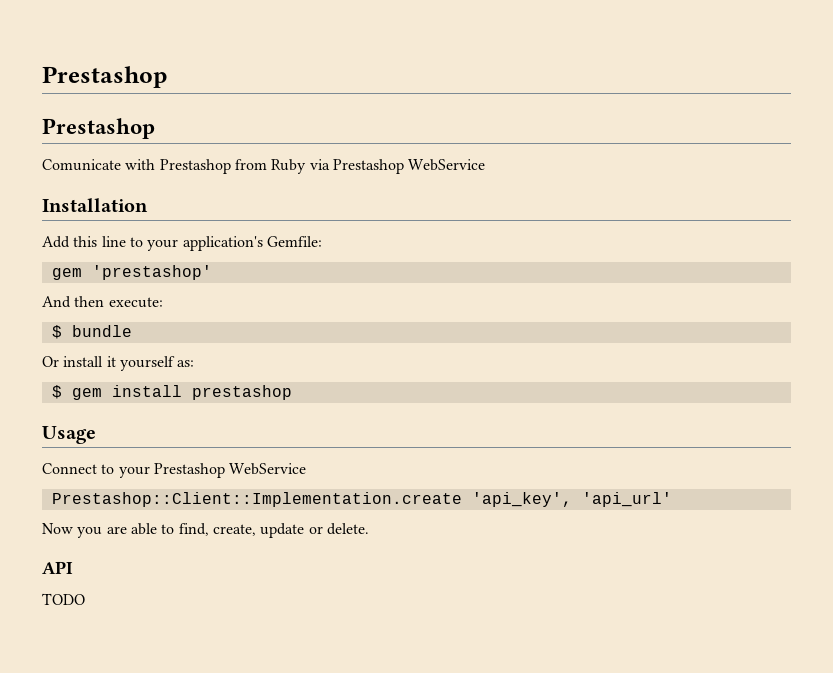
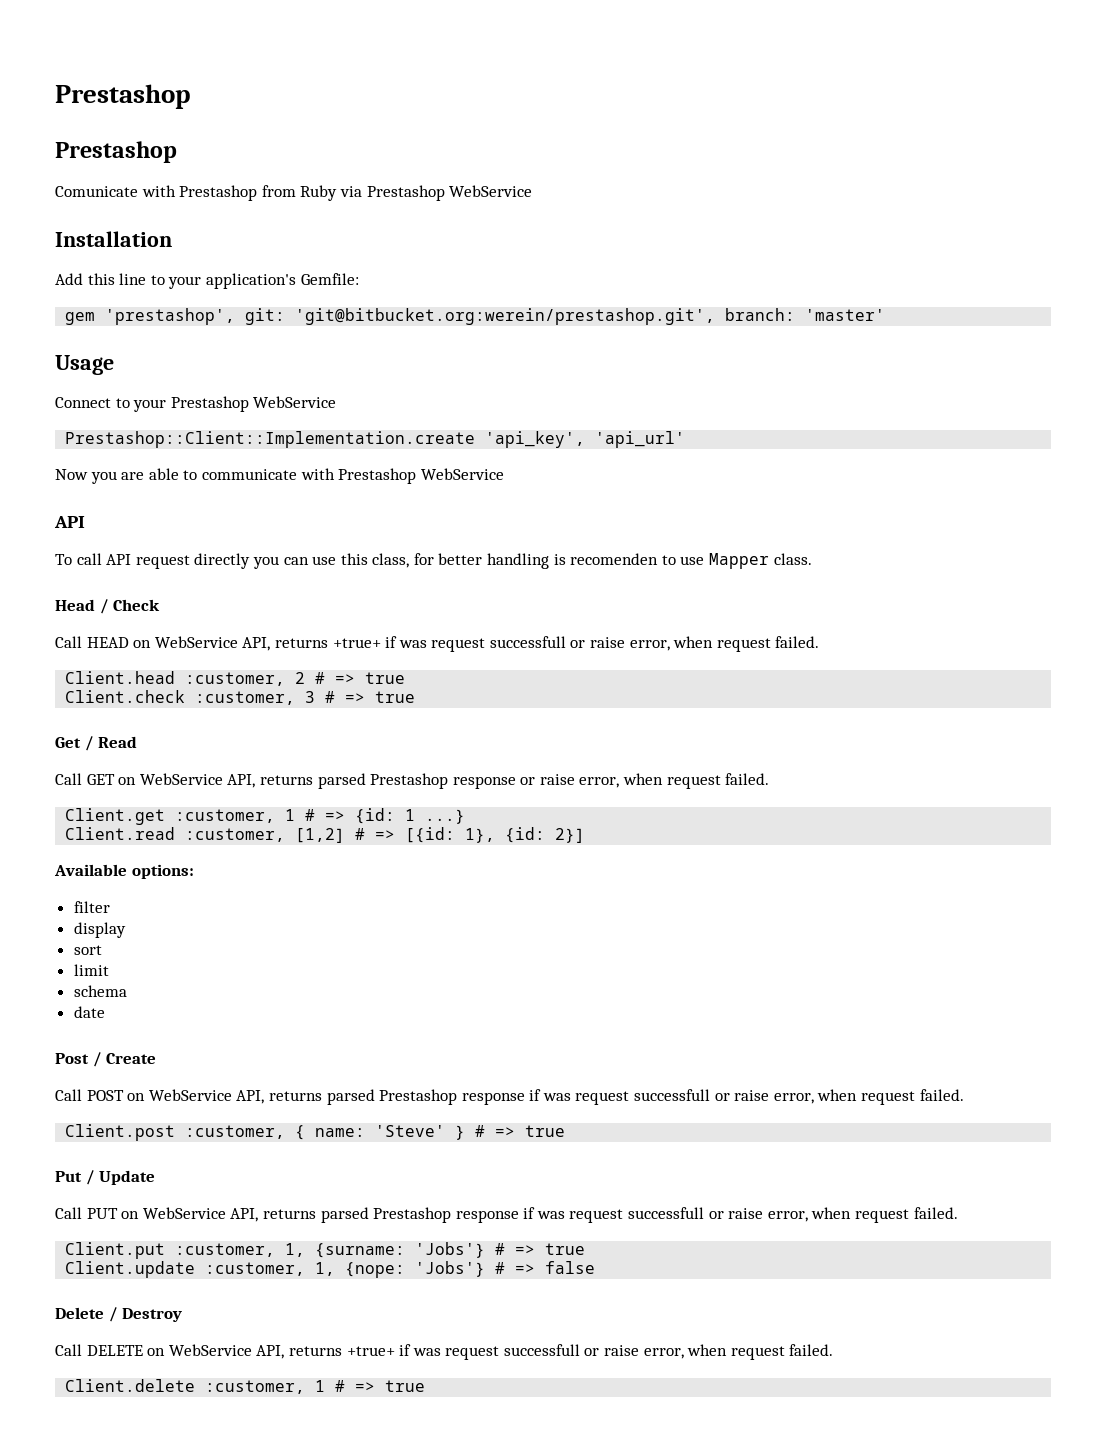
- gem 'prestashop'
- And then execute:
- $ bundle
- Or install it yourself as:
- $ gem install prestashop
+ gem 'prestashop', git: 'git@bitbucket.org:werein/prestashop.git', branch: 'master'
- Now you are able to find, create, update or delete.
+ Now you are able to communicate with Prestashop WebService
  API
- TODO
+ To call API request directly you can use this class, for better handling is recomenden to use Mapper class.
+ Head / Check
+ Call HEAD on WebService API, returns +true+ if was request successfull or raise error, when request failed.
+ Client.head :customer, 2 # => true
+ Client.check :customer, 3 # => true
+ Get / Read
+ Call GET on WebService API, returns parsed Prestashop response or raise error, when request failed.
+ Client.get :customer, 1 # => {id: 1 ...}
+ Client.read :customer, [1,2] # => [{id: 1}, {id: 2}]
+ Available options:
+ filter
+ display
+ sort
+ limit
+ schema
+ date
+ Post / Create
+ Call POST on WebService API, returns parsed Prestashop response if was request successfull or raise error, when request failed.
+ Client.post :customer, { name: 'Steve' } # => true
+ Put / Update
+ Call PUT on WebService API, returns parsed Prestashop response if was request successfull or raise error, when request failed.
+ Client.put :customer, 1, {surname: 'Jobs'} # => true
+ Client.update :customer, 1, {nope: 'Jobs'} # => false
+ Delete / Destroy
+ Call DELETE on WebService API, returns +true+ if was request successfull or raise error, when request failed.
+ Client.delete :customer, 1 # => true

